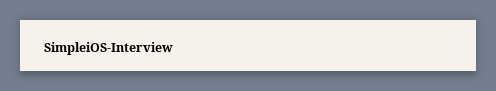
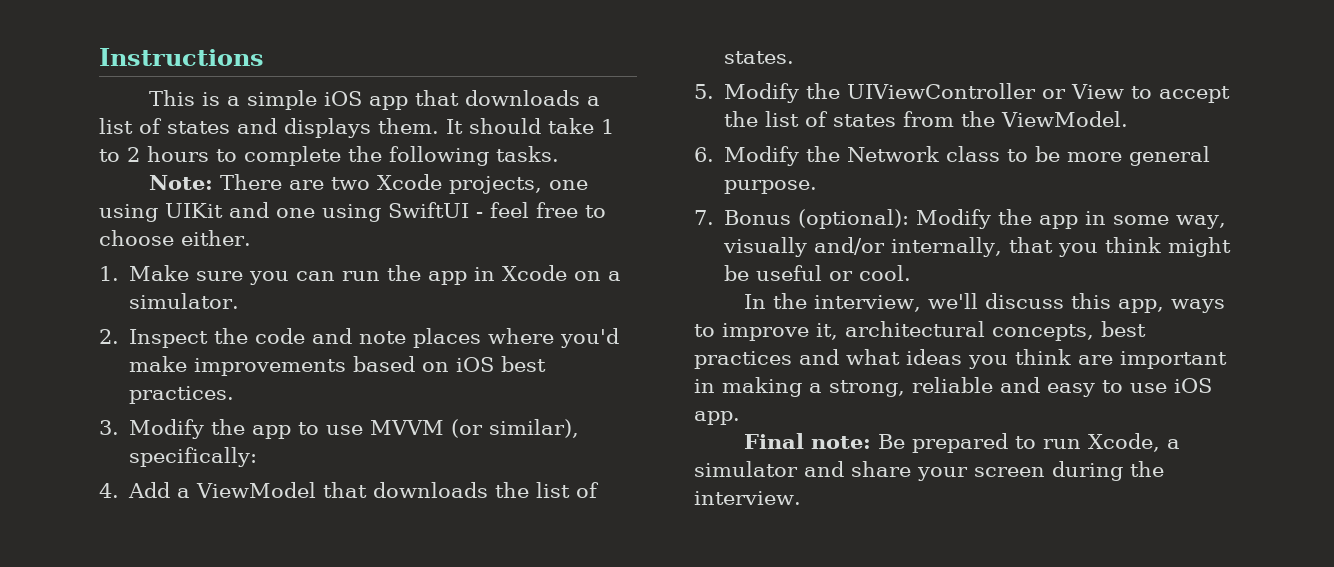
- SimpleiOS-Interview
+ Instructions
+ This is a simple iOS app that downloads a list of states and displays them. It should take 1 to 2 hours to complete the following tasks.
+ Note: There are two Xcode projects, one using UIKit and one using SwiftUI - feel free to choose either.
+ 1. Make sure you can run the app in Xcode on a simulator.
+ 2. Inspect the code and note places where you'd make improvements based on iOS best practices.
+ 3. Modify the app to use MVVM (or similar), specifically:
+ 4. Add a ViewModel that downloads the list of states.
+ 5. Modify the UIViewController or View to accept the list of states from the ViewModel.
+ 6. Modify the Network class to be more general purpose.
+ 7. Bonus (optional): Modify the app in some way, visually and/or internally, that you think might be useful or cool.
+ In the interview, we'll discuss this app, ways to improve it, architectural concepts, best practices and what ideas you think are important in making a strong, reliable and easy to use iOS app.
+ Final note: Be prepared to run Xcode, a simulator and share your screen during the interview.

